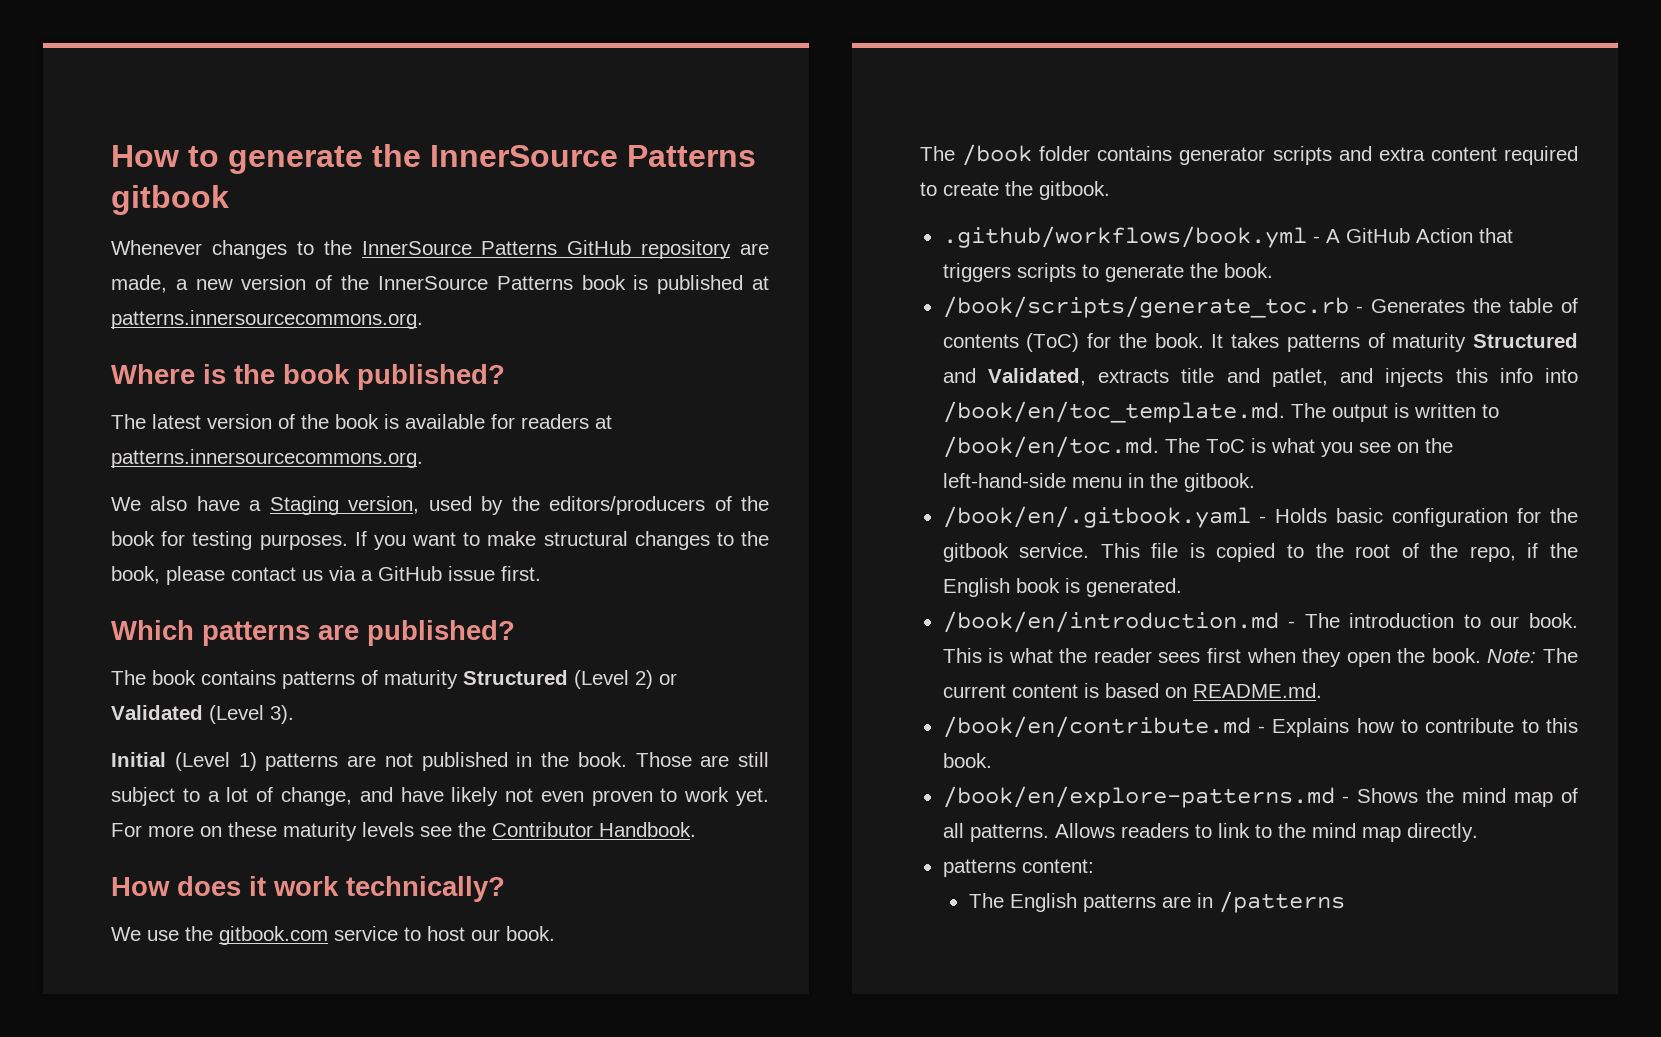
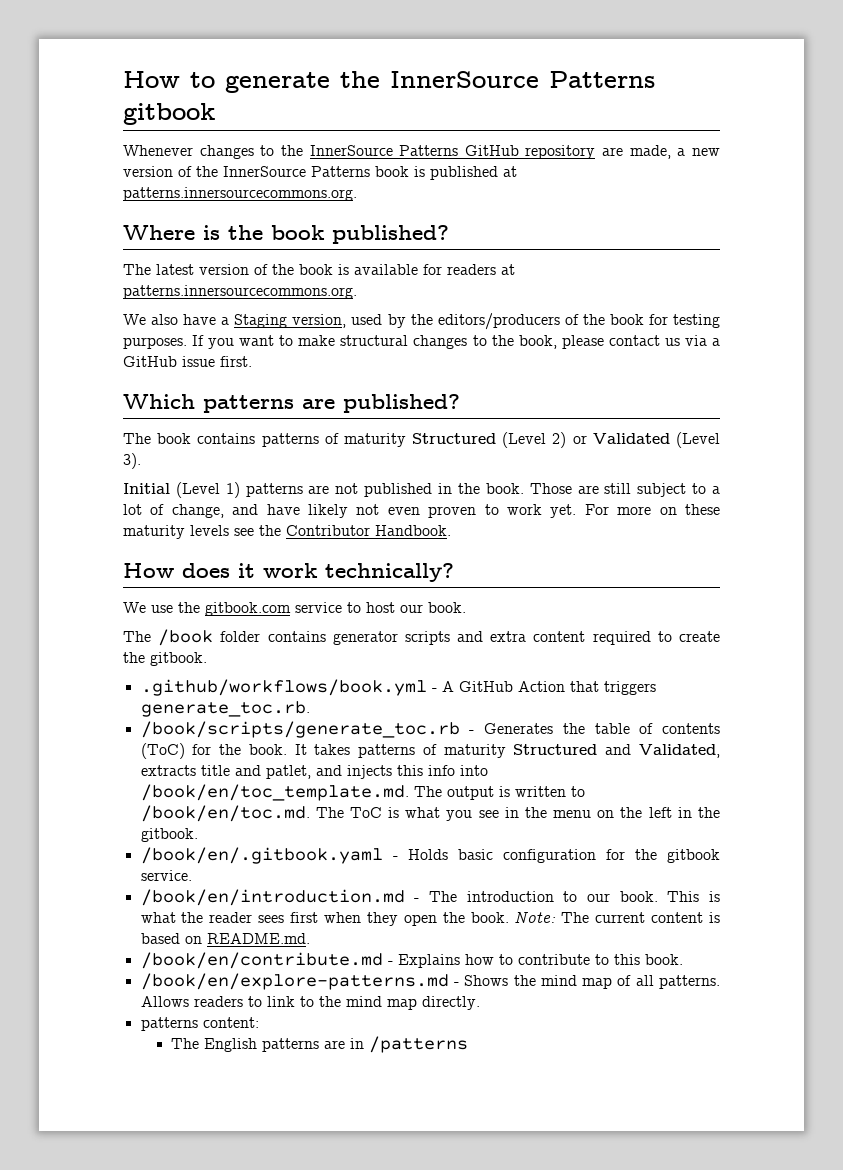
- .github/workflows/book.yml - A GitHub Action that triggers scripts to generate the book.
+ .github/workflows/book.yml - A GitHub Action that triggers generate_toc.rb.
- It takes patterns of maturity Structured and Validated, extracts title and patlet, and injects this info into /book/en/toc_template.md. The output is written to /book/en/toc.md. The ToC is what you see on the left-hand-side menu in the gitbook.
+ It takes patterns of maturity Structured and Validated, extracts title and patlet, and injects this info into /book/en/toc_template.md. The output is written to /book/en/toc.md. The ToC is what you see in the menu on the left in the gitbook.
- This file is copied to the root of the repo, if the English book is generated.

